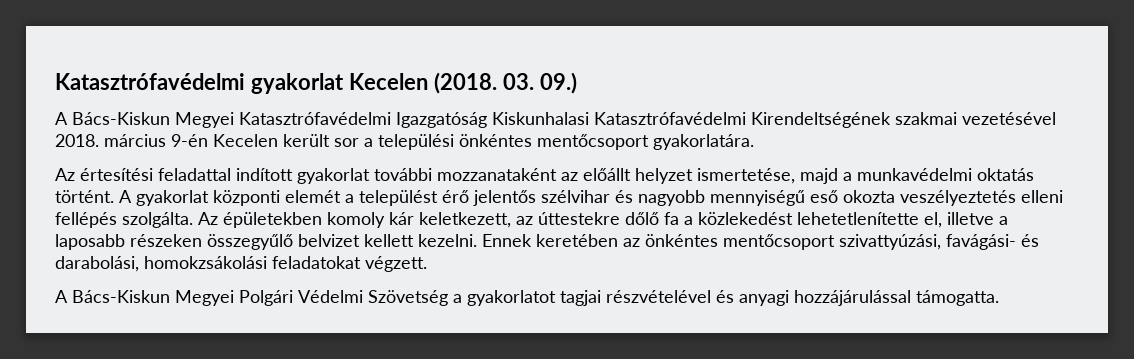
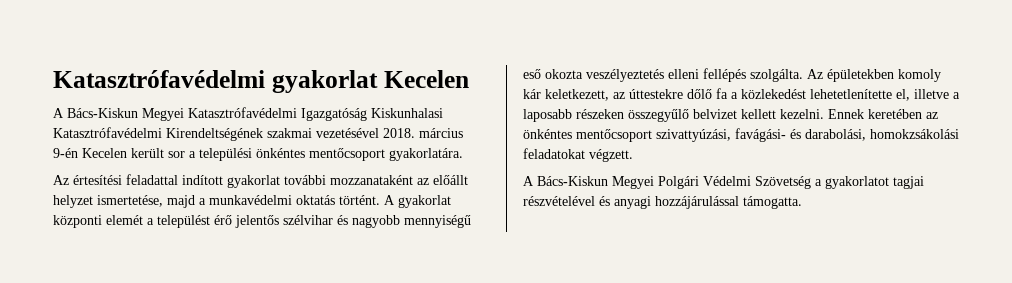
- Katasztrófavédelmi gyakorlat Kecelen (2018. 03. 09.)
+ Katasztrófavédelmi gyakorlat Kecelen

